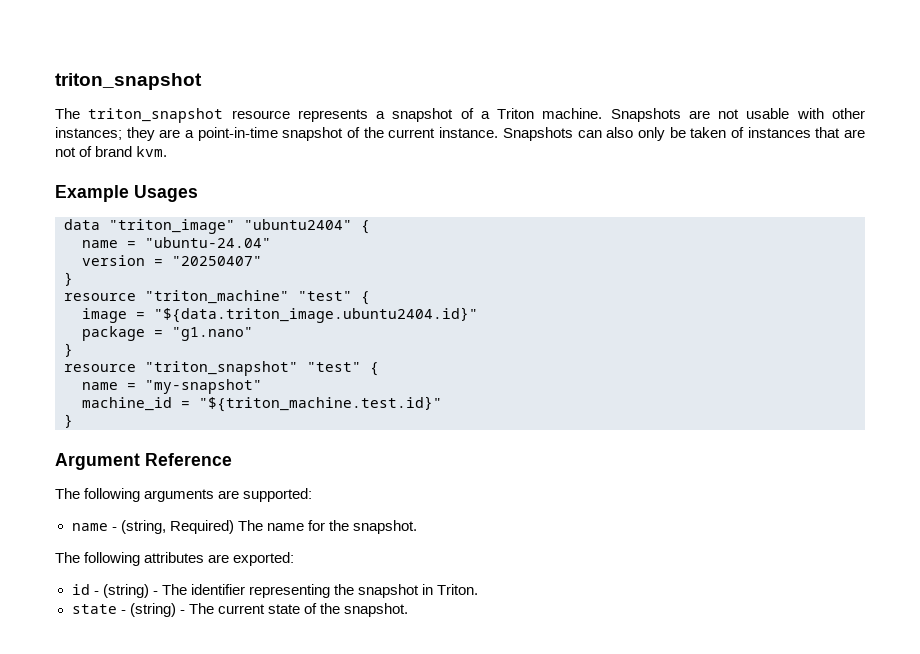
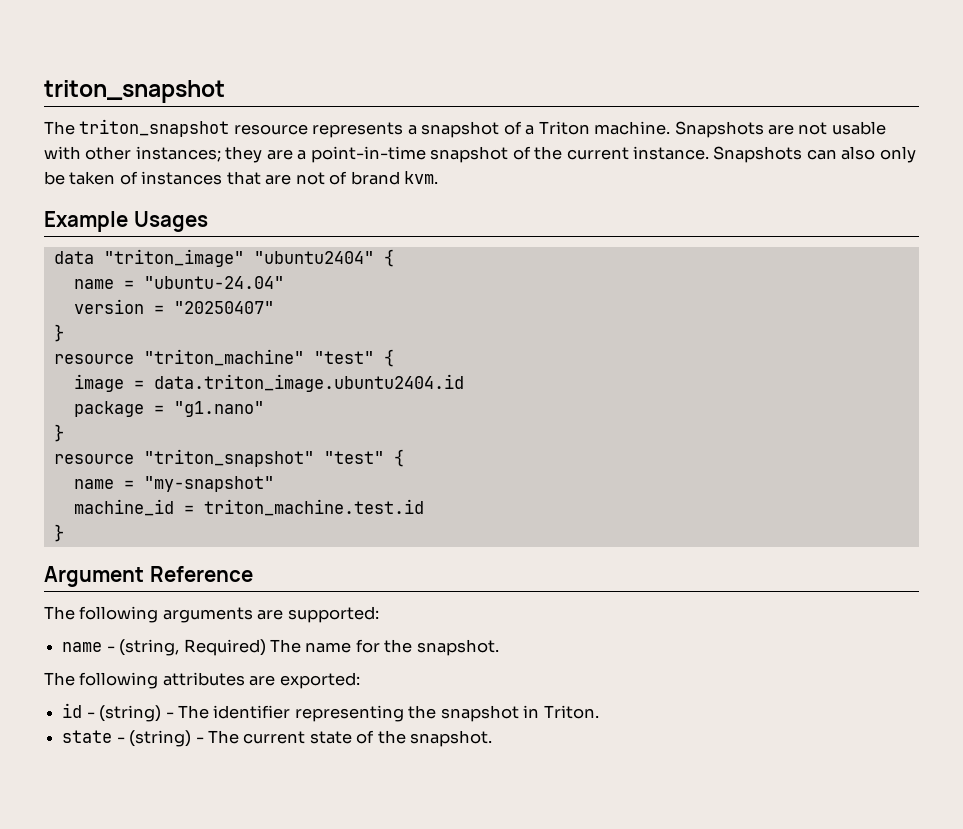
- image = "${data.triton_image.ubuntu2404.id}"
+ image = data.triton_image.ubuntu2404.id
- machine_id = "${triton_machine.test.id}"
+ machine_id = triton_machine.test.id

